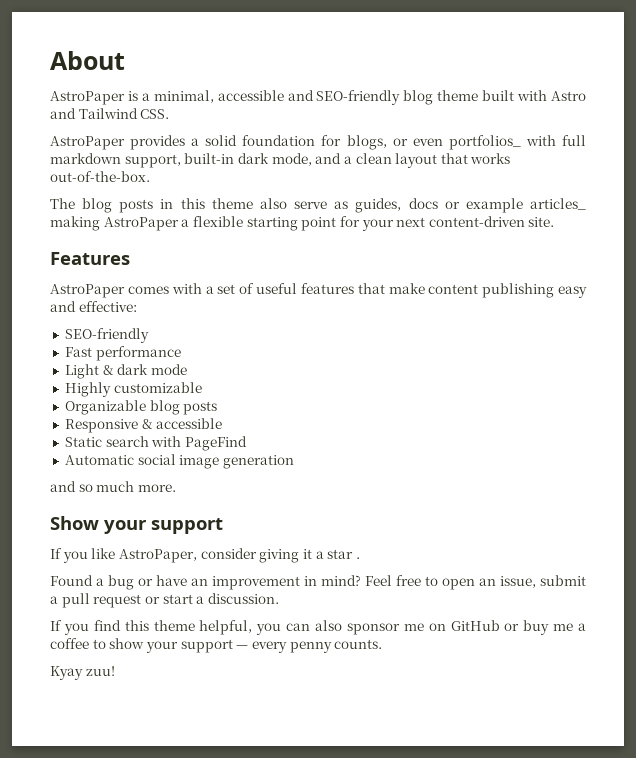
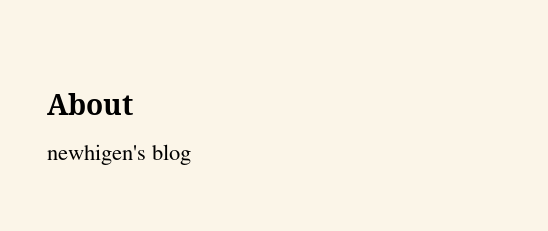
- AstroPaper is a minimal, accessible and SEO-friendly blog theme built with Astro and Tailwind CSS.
- AstroPaper provides a solid foundation for blogs, or even portfolios_ with full markdown support, built-in dark mode, and a clean layout that works out-of-the-box.
- The blog posts in this theme also serve as guides, docs or example articles_ making AstroPaper a flexible starting point for your next content-driven site.
- Features
- AstroPaper comes with a set of useful features that make content publishing easy and effective:
- SEO-friendly
- Fast performance
- Light & dark mode
- Highly customizable
- Organizable blog posts
- Responsive & accessible
- Static search with PageFind
- Automatic social image generation
- and so much more.
- Show your support
- If you like AstroPaper, consider giving it a star .
- Found a bug or have an improvement in mind? Feel free to open an issue, submit a pull request or start a discussion.
- If you find this theme helpful, you can also sponsor me on GitHub or buy me a coffee to show your support — every penny counts.
- Kyay zuu!
+ newhigen's blog

